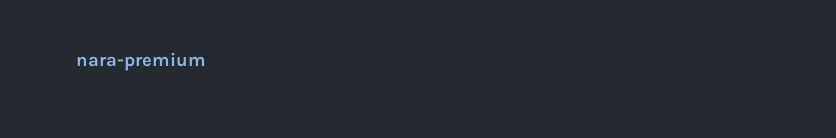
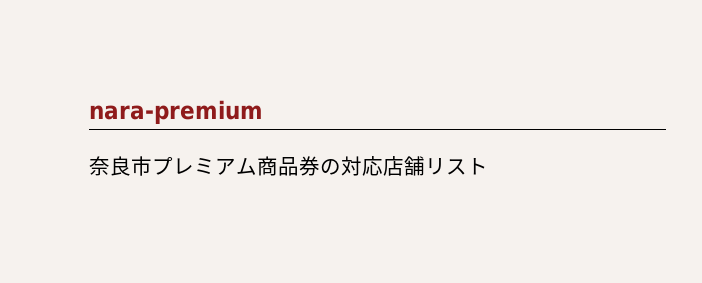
+ 奈良市プレミアム商品券の対応店舗リスト

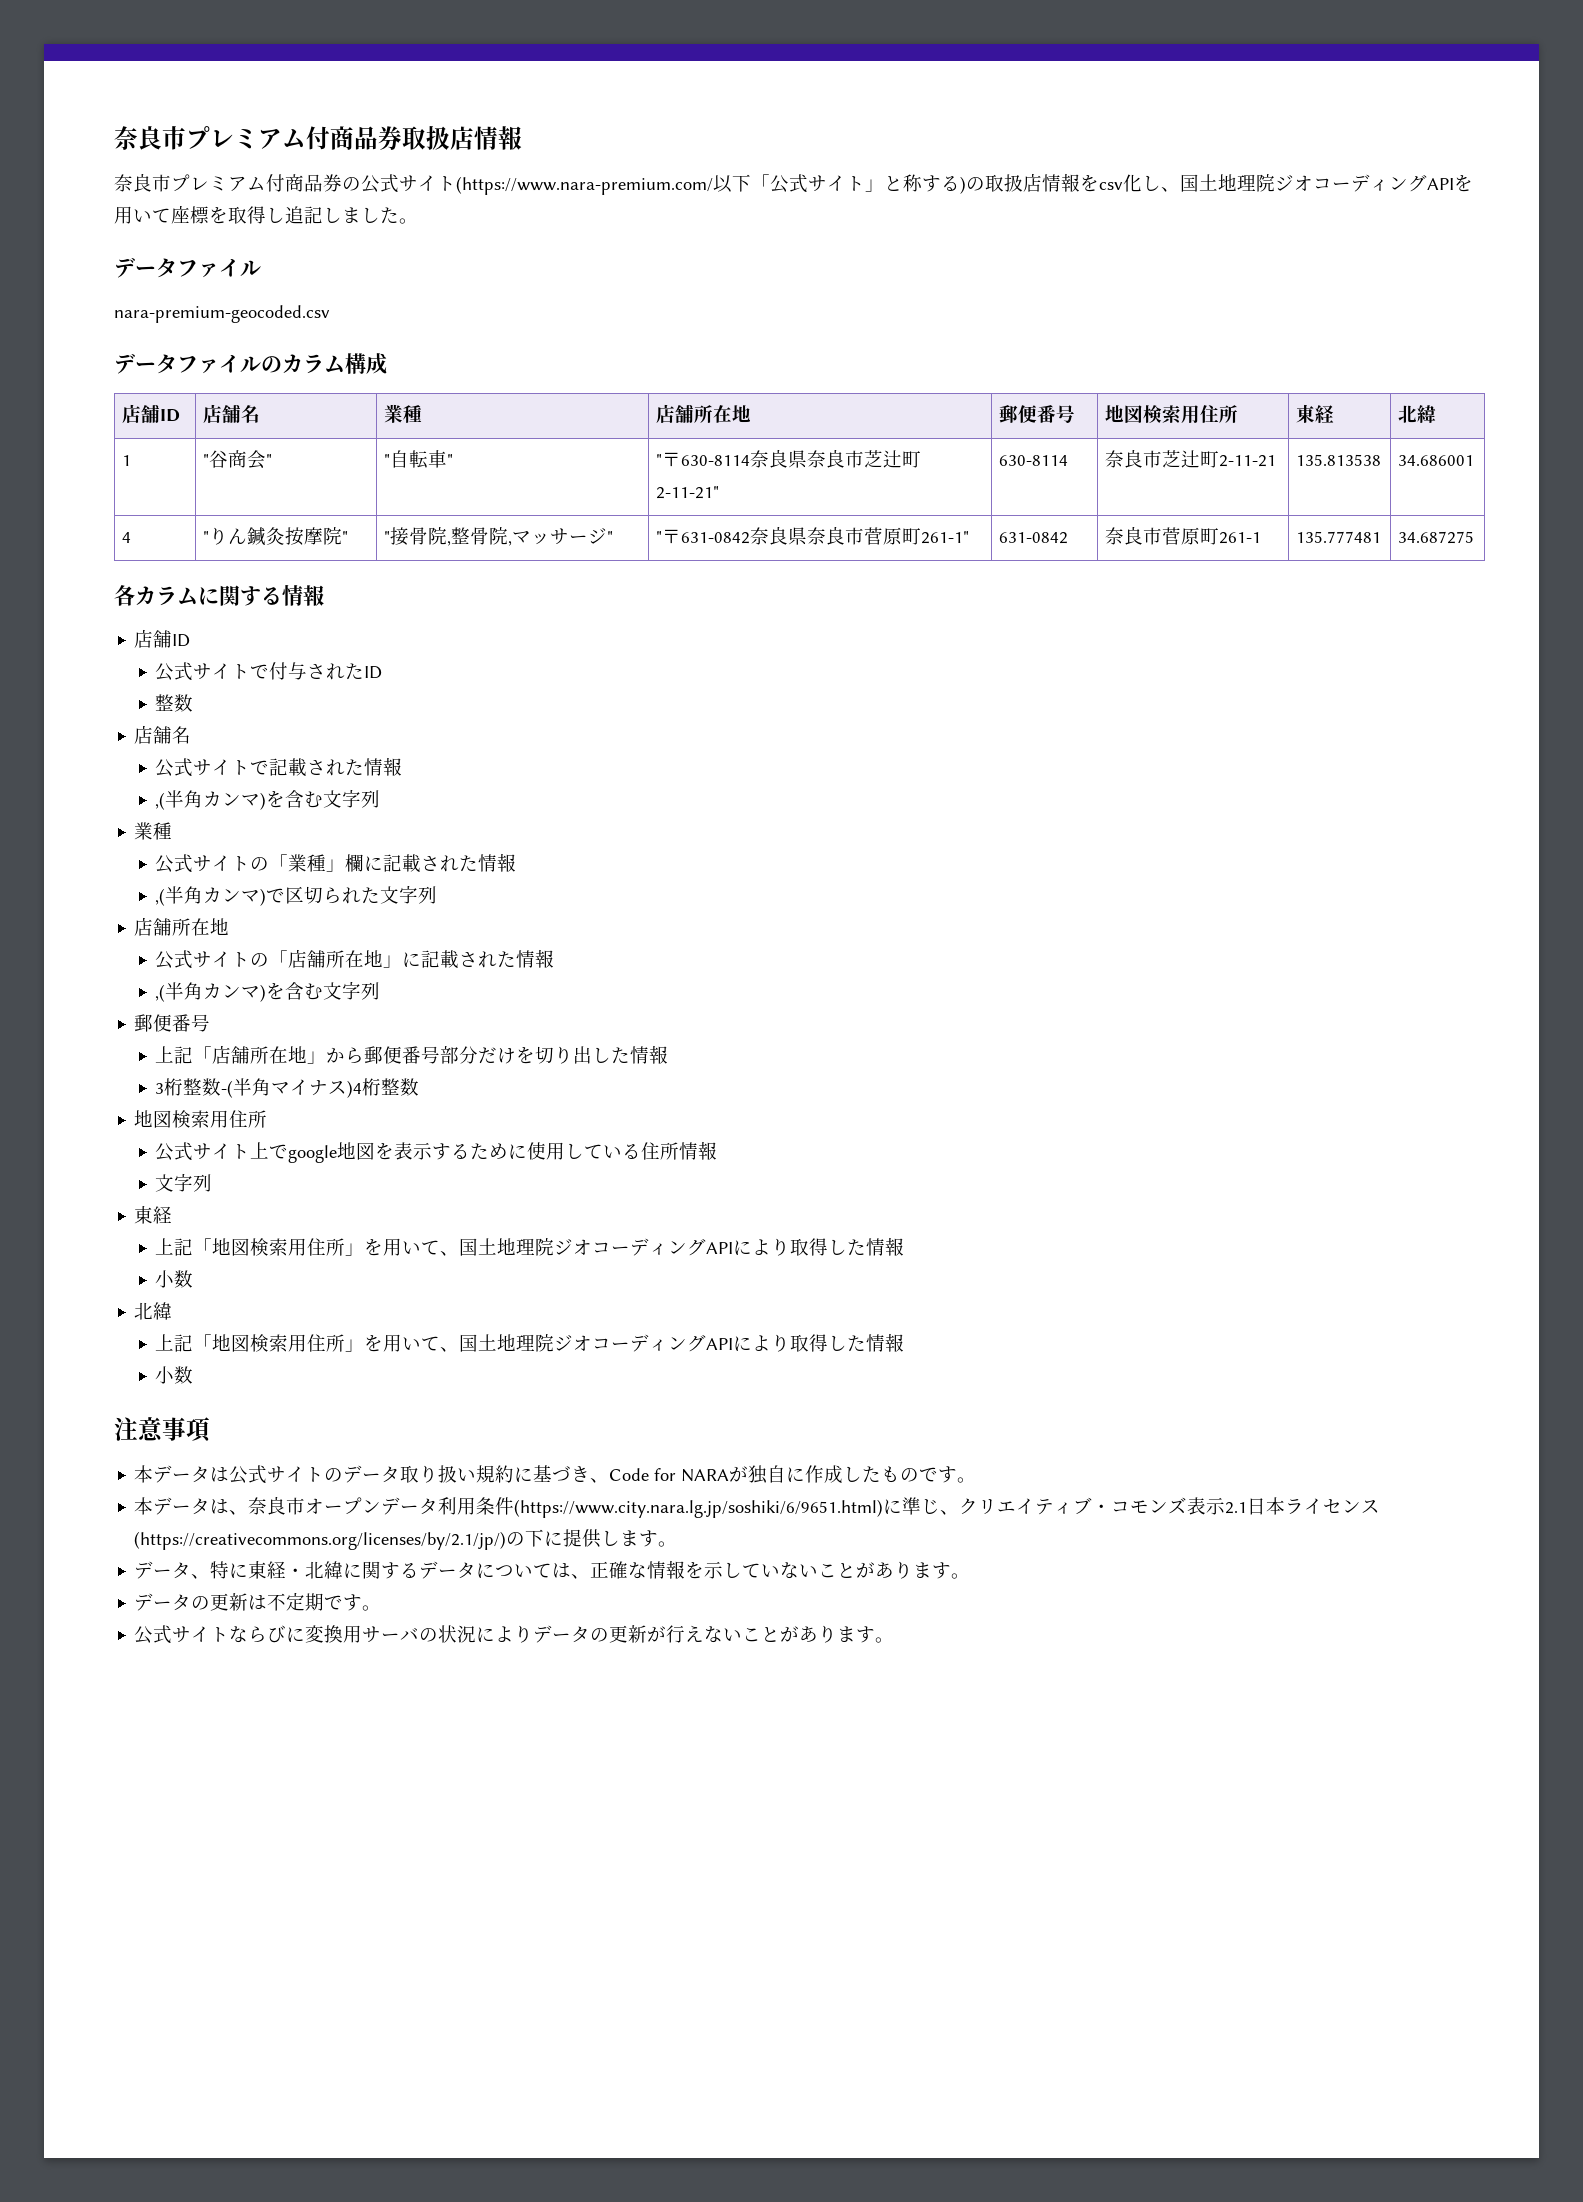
- nara-premium
- 奈良市プレミアム商品券の対応店舗リスト
+ 奈良市プレミアム付商品券取扱店情報
+ 奈良市プレミアム付商品券の公式サイト(https://www.nara-premium.com/以下「公式サイト」と称する)の取扱店情報をcsv化し、国土地理院ジオコーディングAPIを用いて座標を取得し追記しました。
+ データファイル
+ nara-premium-geocoded.csv
+ データファイルのカラム構成
+ 店舗ID | 店舗名 | 業種 | 店舗所在地 | 郵便番号 | 地図検索用住所 | 東経 | 北緯
+ 1 | "谷商会" | "自転車" | "〒630-8114奈良県奈良市芝辻町2-11-21" | 630-8114 | 奈良市芝辻町2-11-21 | 135.813538 | 34.686001
+ 4 | "りん鍼灸按摩院" | "接骨院,整骨院,マッサージ" | "〒631-0842奈良県奈良市菅原町261-1" | 631-0842 | 奈良市菅原町261-1 | 135.777481 | 34.687275
+ 各カラムに関する情報
+ 店舗ID
+ 公式サイトで付与されたID
+ 整数
+ 店舗名
+ 公式サイトで記載された情報
+ ,(半角カンマ)を含む文字列
+ 業種
+ 公式サイトの「業種」欄に記載された情報
+ ,(半角カンマ)で区切られた文字列
+ 店舗所在地
+ 公式サイトの「店舗所在地」に記載された情報
+ ,(半角カンマ)を含む文字列
+ 郵便番号
+ 上記「店舗所在地」から郵便番号部分だけを切り出した情報
+ 3桁整数-(半角マイナス)4桁整数
+ 地図検索用住所
+ 公式サイト上でgoogle地図を表示するために使用している住所情報
+ 文字列
+ 東経
+ 上記「地図検索用住所」を用いて、国土地理院ジオコーディングAPIにより取得した情報
+ 小数
+ 北緯
+ 上記「地図検索用住所」を用いて、国土地理院ジオコーディングAPIにより取得した情報
+ 小数
+ 注意事項
+ 本データは公式サイトのデータ取り扱い規約に基づき、Code for NARAが独自に作成したものです。
+ 本データは、奈良市オープンデータ利用条件(https://www.city.nara.lg.jp/soshiki/6/9651.html)に準じ、クリエイティブ・コモンズ表示2.1日本ライセンス(https://creativecommons.org/licenses/by/2.1/jp/)の下に提供します。
+ データ、特に東経・北緯に関するデータについては、正確な情報を示していないことがあります。
+ データの更新は不定期です。
+ 公式サイトならびに変換用サーバの状況によりデータの更新が行えないことがあります。

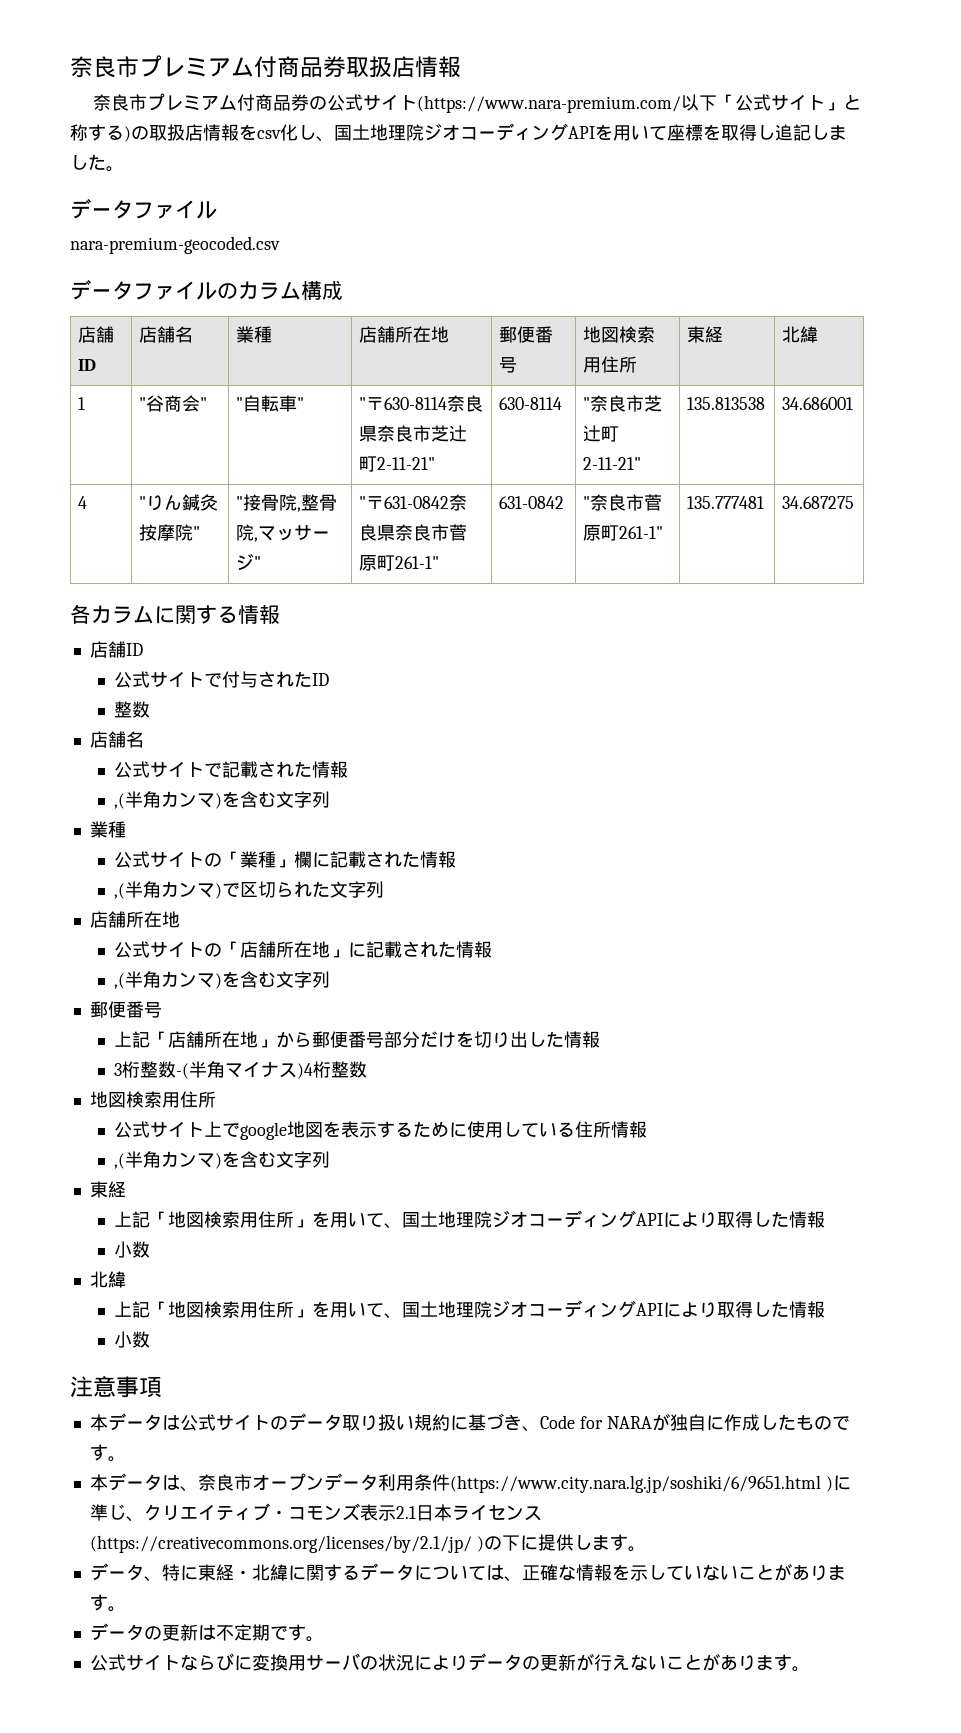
- 1 | "谷商会" | "自転車" | "〒630-8114奈良県奈良市芝辻町2-11-21" | 630-8114 | 奈良市芝辻町2-11-21 | 135.813538 | 34.686001
+ 1 | "谷商会" | "自転車" | "〒630-8114奈良県奈良市芝辻町2-11-21" | 630-8114 | "奈良市芝辻町2-11-21" | 135.813538 | 34.686001
- 4 | "りん鍼灸按摩院" | "接骨院,整骨院,マッサージ" | "〒631-0842奈良県奈良市菅原町261-1" | 631-0842 | 奈良市菅原町261-1 | 135.777481 | 34.687275
+ 4 | "りん鍼灸按摩院" | "接骨院,整骨院,マッサージ" | "〒631-0842奈良県奈良市菅原町261-1" | 631-0842 | "奈良市菅原町261-1" | 135.777481 | 34.687275
  公式サイト上でgoogle地図を表示するために使用している住所情報
- 文字列
+ ,(半角カンマ)を含む文字列
- 本データは、奈良市オープンデータ利用条件(https://www.city.nara.lg.jp/soshiki/6/9651.html)に準じ、クリエイティブ・コモンズ表示2.1日本ライセンス(https://creativecommons.org/licenses/by/2.1/jp/)の下に提供します。
+ 本データは、奈良市オープンデータ利用条件(https://www.city.nara.lg.jp/soshiki/6/9651.html )に準じ、クリエイティブ・コモンズ表示2.1日本ライセンス(https://creativecommons.org/licenses/by/2.1/jp/ )の下に提供します。

